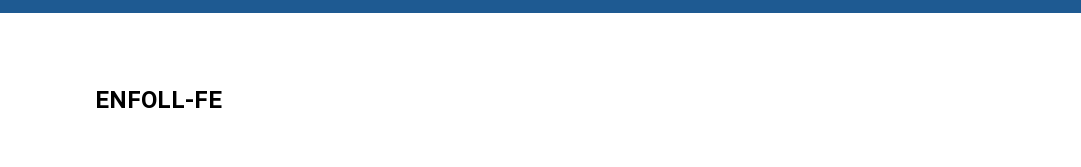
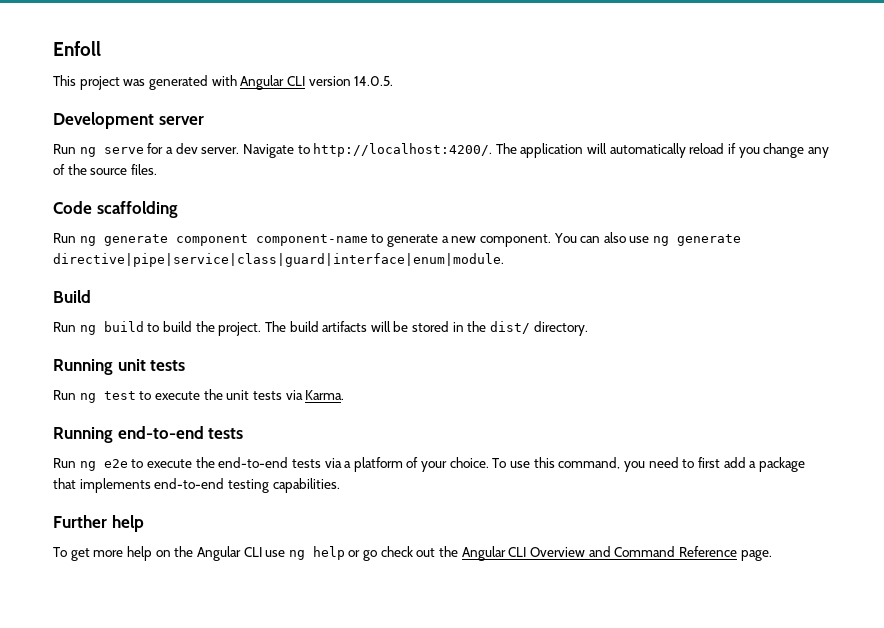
- ENFOLL-FE
+ Enfoll
+ This project was generated with Angular CLI version 14.0.5.
+ Development server
+ Run ng serve for a dev server. Navigate to http://localhost:4200/. The application will automatically reload if you change any of the source files.
+ Code scaffolding
+ Run ng generate component component-name to generate a new component. You can also use ng generate directive|pipe|service|class|guard|interface|enum|module.
+ Build
+ Run ng build to build the project. The build artifacts will be stored in the dist/ directory.
+ Running unit tests
+ Run ng test to execute the unit tests via Karma.
+ Running end-to-end tests
+ Run ng e2e to execute the end-to-end tests via a platform of your choice. To use this command, you need to first add a package that implements end-to-end testing capabilities.
+ Further help
+ To get more help on the Angular CLI use ng help or go check out the Angular CLI Overview and Command Reference page.

